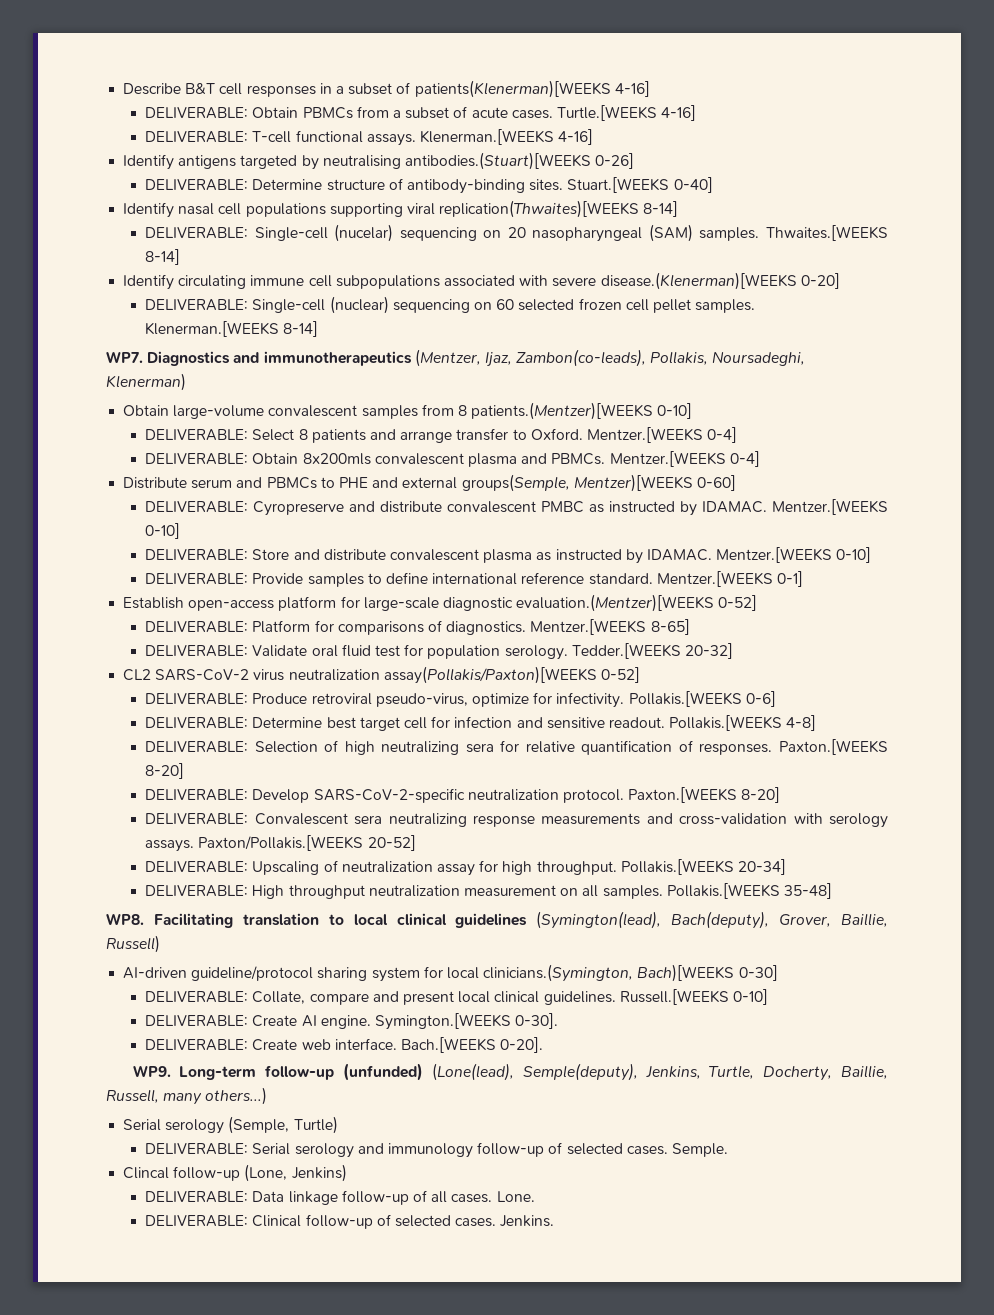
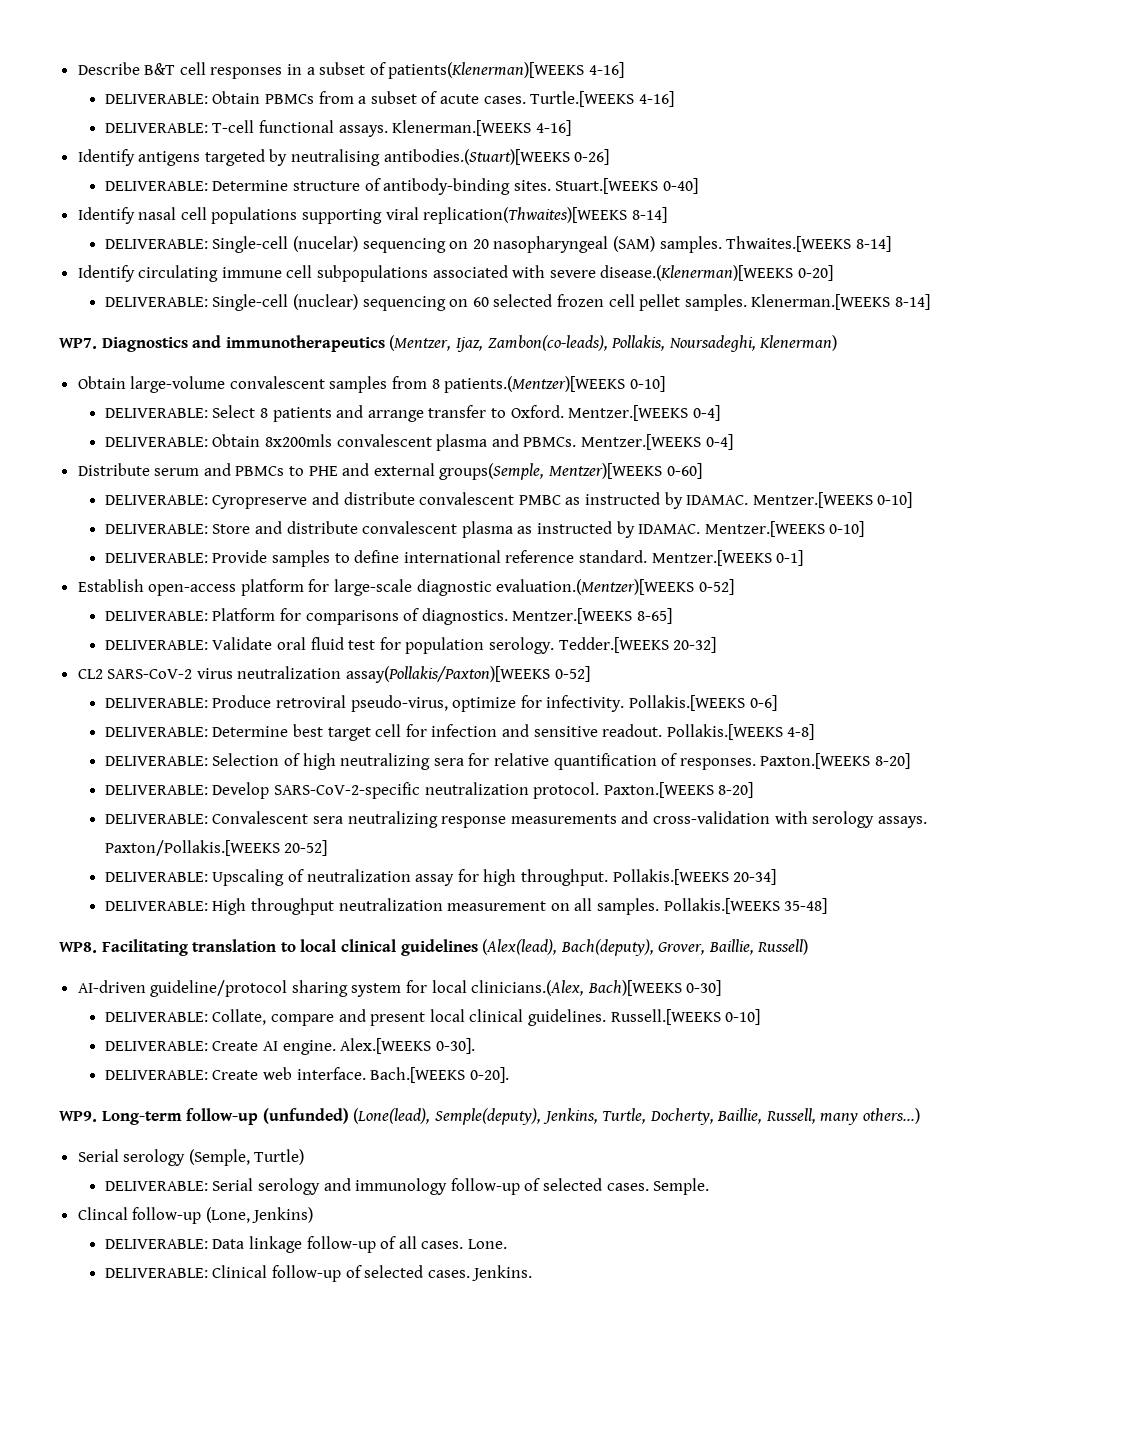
- WP8. Facilitating translation to local clinical guidelines (Symington(lead), Bach(deputy), Grover, Baillie, Russell)
+ WP8. Facilitating translation to local clinical guidelines (Alex(lead), Bach(deputy), Grover, Baillie, Russell)
- AI-driven guideline/protocol sharing system for local clinicians.(Symington, Bach)[WEEKS 0-30]
+ AI-driven guideline/protocol sharing system for local clinicians.(Alex, Bach)[WEEKS 0-30]
- Symington.[WEEKS 0-30].
+ Alex.[WEEKS 0-30].

